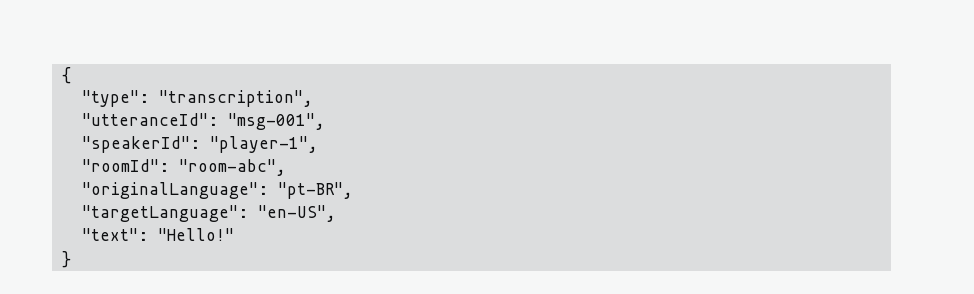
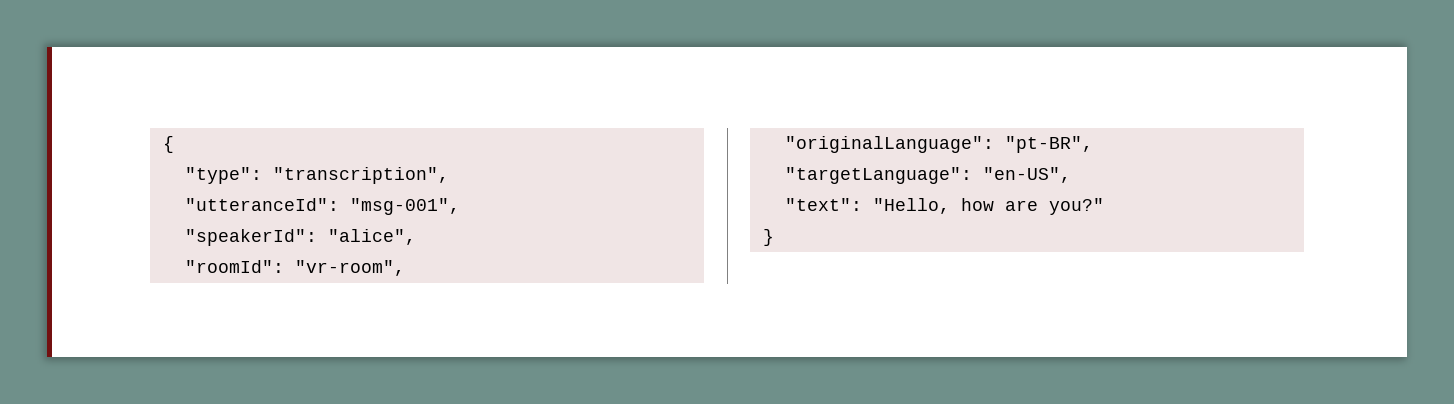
- "speakerId": "player-1",
+ "speakerId": "alice",
- "roomId": "room-abc",
+ "roomId": "vr-room",
- "text": "Hello!"
+ "text": "Hello, how are you?"

